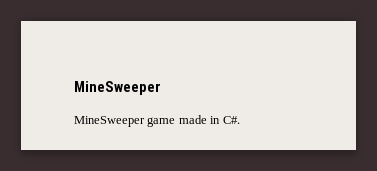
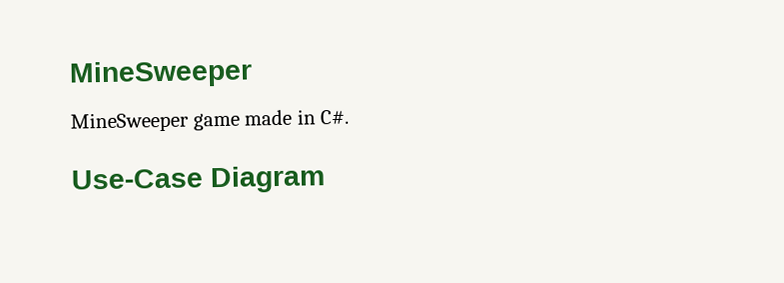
+ Use-Case Diagram

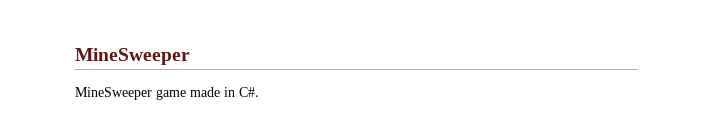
- Use-Case Diagram

